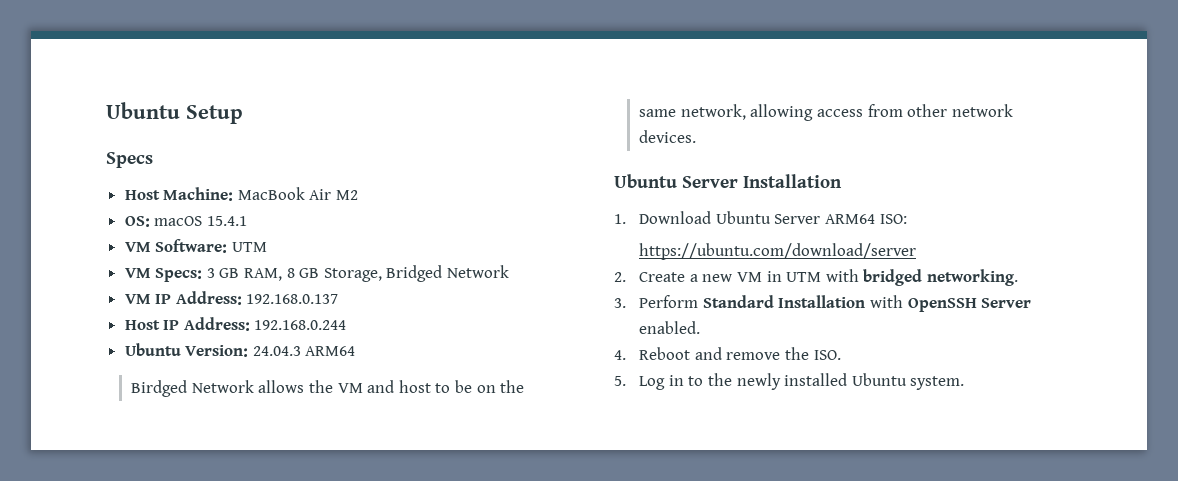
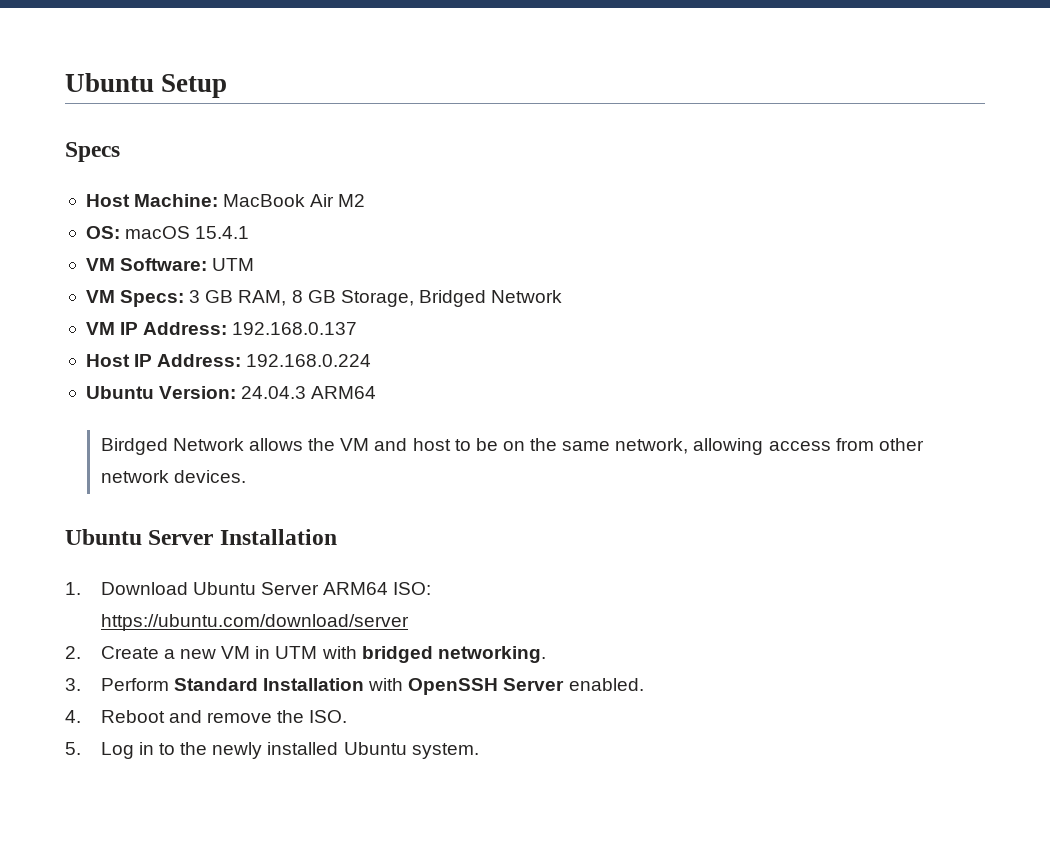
- Host IP Address: 192.168.0.244
+ Host IP Address: 192.168.0.224

